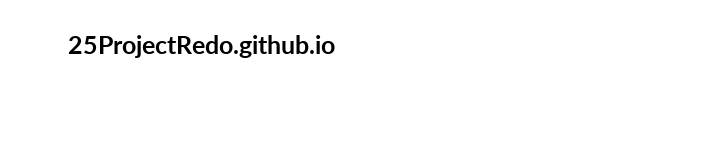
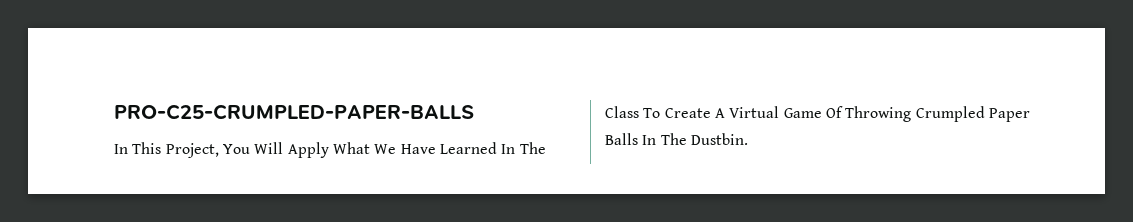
- 25ProjectRedo.github.io
+ PRO-C25-CRUMPLED-PAPER-BALLS
+ In This Project, You Will Apply What We Have Learned In The Class To Create A Virtual Game Of Throwing Crumpled Paper Balls In The Dustbin.

